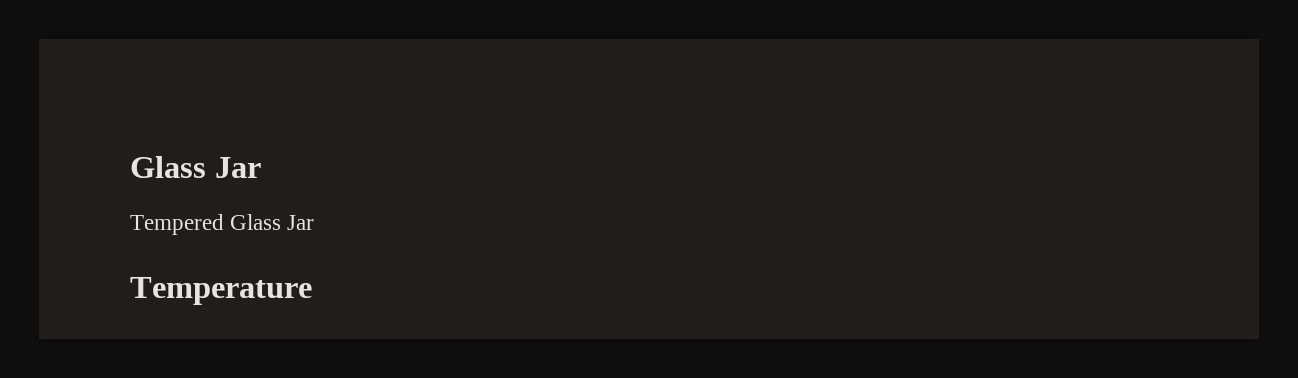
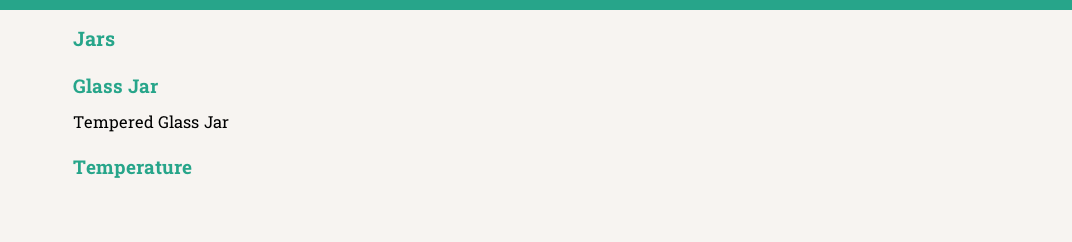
+ Jars

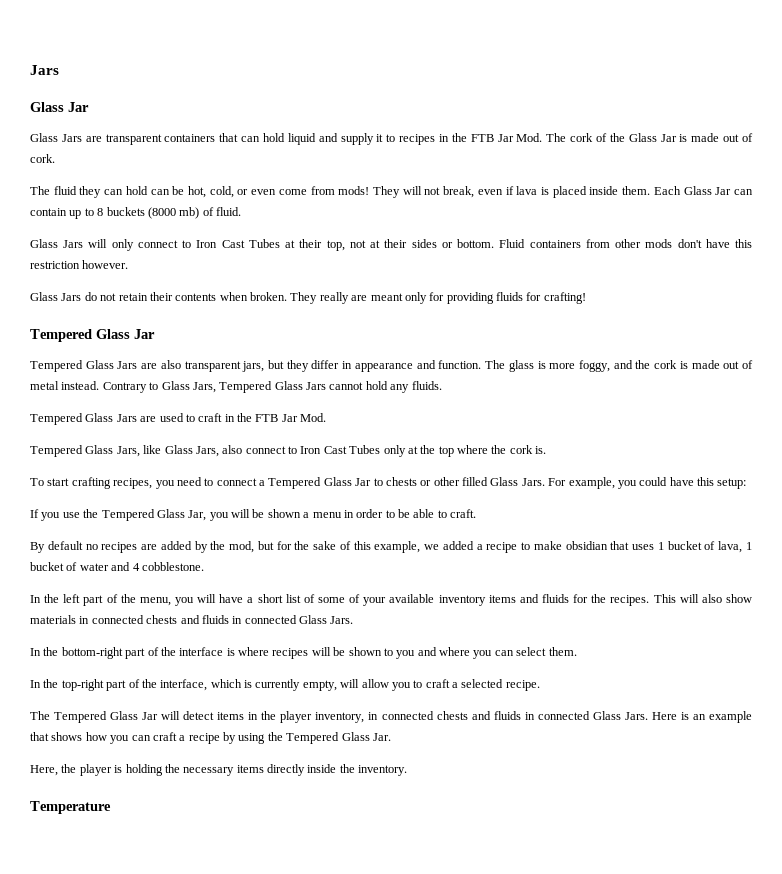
+ Glass Jars are transparent containers that can hold liquid and supply it to recipes in the FTB Jar Mod. The cork of the Glass Jar is made out of cork.
+ The fluid they can hold can be hot, cold, or even come from mods! They will not break, even if lava is placed inside them. Each Glass Jar can contain up to 8 buckets (8000 mb) of fluid.
+ Glass Jars will only connect to Iron Cast Tubes at their top, not at their sides or bottom. Fluid containers from other mods don't have this restriction however.
+ Glass Jars do not retain their contents when broken. They really are meant only for providing fluids for crafting!
  Tempered Glass Jar
+ Tempered Glass Jars are also transparent jars, but they differ in appearance and function. The glass is more foggy, and the cork is made out of metal instead. Contrary to Glass Jars, Tempered Glass Jars cannot hold any fluids.
+ Tempered Glass Jars are used to craft in the FTB Jar Mod.
+ Tempered Glass Jars, like Glass Jars, also connect to Iron Cast Tubes only at the top where the cork is.
+ To start crafting recipes, you need to connect a Tempered Glass Jar to chests or other filled Glass Jars. For example, you could have this setup:
+ If you use the Tempered Glass Jar, you will be shown a menu in order to be able to craft.
+ By default no recipes are added by the mod, but for the sake of this example, we added a recipe to make obsidian that uses 1 bucket of lava, 1 bucket of water and 4 cobblestone.
+ In the left part of the menu, you will have a short list of some of your available inventory items and fluids for the recipes. This will also show materials in connected chests and fluids in connected Glass Jars.
+ In the bottom-right part of the interface is where recipes will be shown to you and where you can select them.
+ In the top-right part of the interface, which is currently empty, will allow you to craft a selected recipe.
+ The Tempered Glass Jar will detect items in the player inventory, in connected chests and fluids in connected Glass Jars. Here is an example that shows how you can craft a recipe by using the Tempered Glass Jar.
+ Here, the player is holding the necessary items directly inside the inventory.

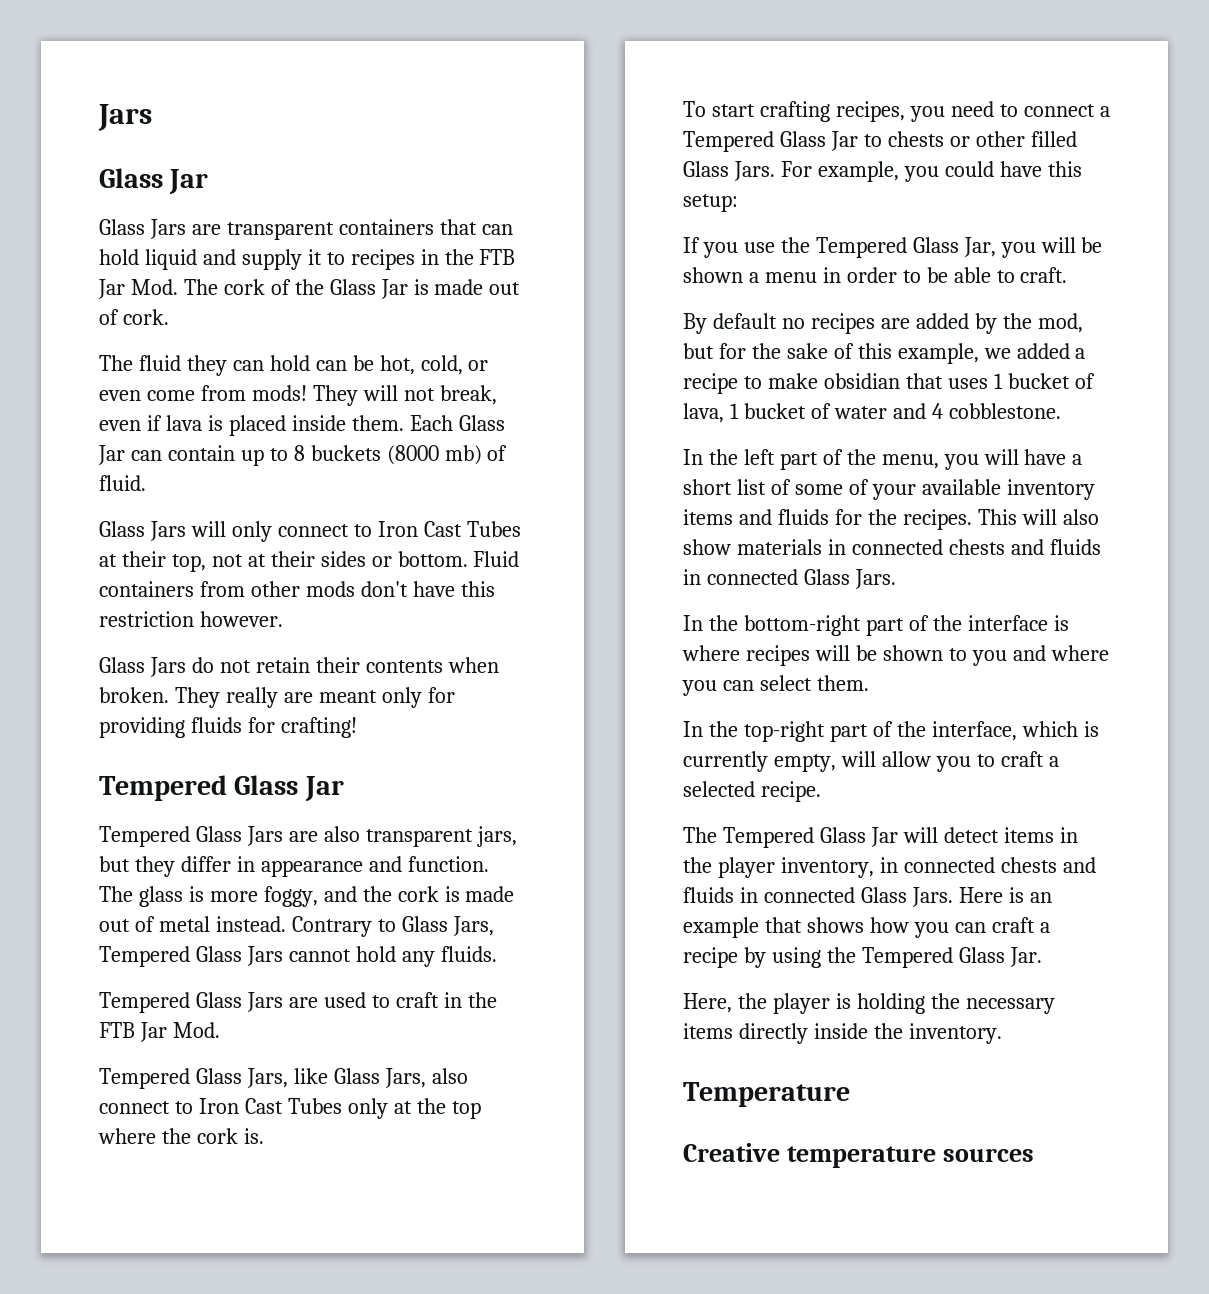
+ Creative temperature sources

